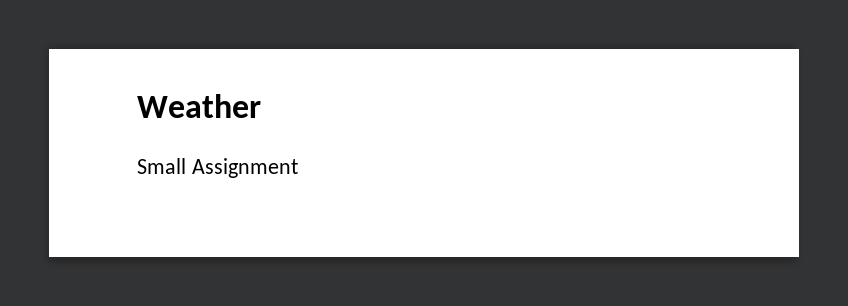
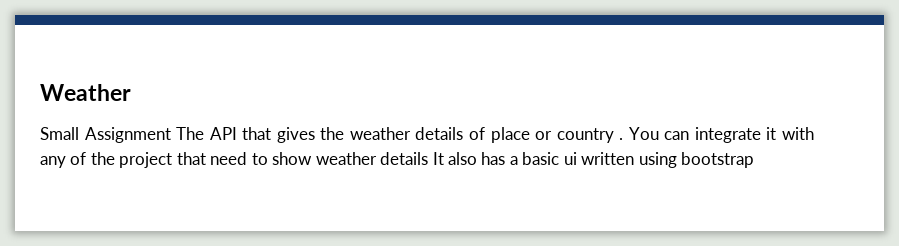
- Small Assignment
+ Small Assignment The API that gives the weather details of place or country . You can integrate it with any of the project that need to show weather details It also has a basic ui written using bootstrap

